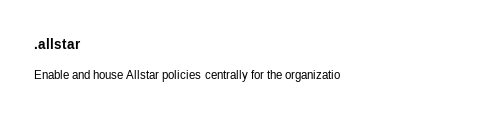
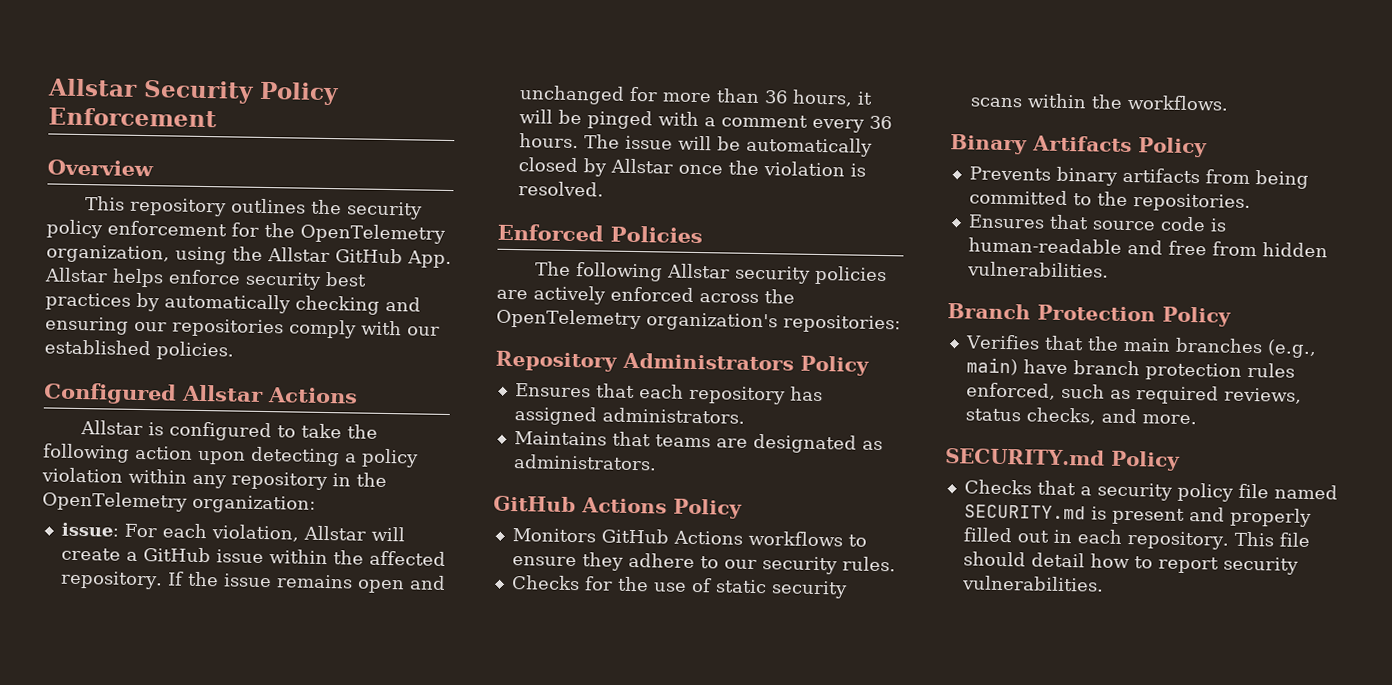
- .allstar
- Enable and house Allstar policies centrally for the organizatio
+ Allstar Security Policy Enforcement
+ Overview
+ This repository outlines the security policy enforcement for the OpenTelemetry organization, using the Allstar GitHub App. Allstar helps enforce security best practices by automatically checking and ensuring our repositories comply with our established policies.
+ Configured Allstar Actions
+ Allstar is configured to take the following action upon detecting a policy violation within any repository in the OpenTelemetry organization:
+ issue: For each violation, Allstar will create a GitHub issue within the affected repository. If the issue remains open and unchanged for more than 36 hours, it will be pinged with a comment every 36 hours. The issue will be automatically closed by Allstar once the violation is resolved.
+ Enforced Policies
+ The following Allstar security policies are actively enforced across the OpenTelemetry organization's repositories:
+ Repository Administrators Policy
+ Ensures that each repository has assigned administrators.
+ Maintains that teams are designated as administrators.
+ GitHub Actions Policy
+ Monitors GitHub Actions workflows to ensure they adhere to our security rules.
+ Checks for the use of static security scans within the workflows.
+ Binary Artifacts Policy
+ Prevents binary artifacts from being committed to the repositories.
+ Ensures that source code is human-readable and free from hidden vulnerabilities.
+ Branch Protection Policy
+ Verifies that the main branches (e.g., main) have branch protection rules enforced, such as required reviews, status checks, and more.
+ SECURITY.md Policy
+ Checks that a security policy file named SECURITY.md is present and properly filled out in each repository. This file should detail how to report security vulnerabilities.

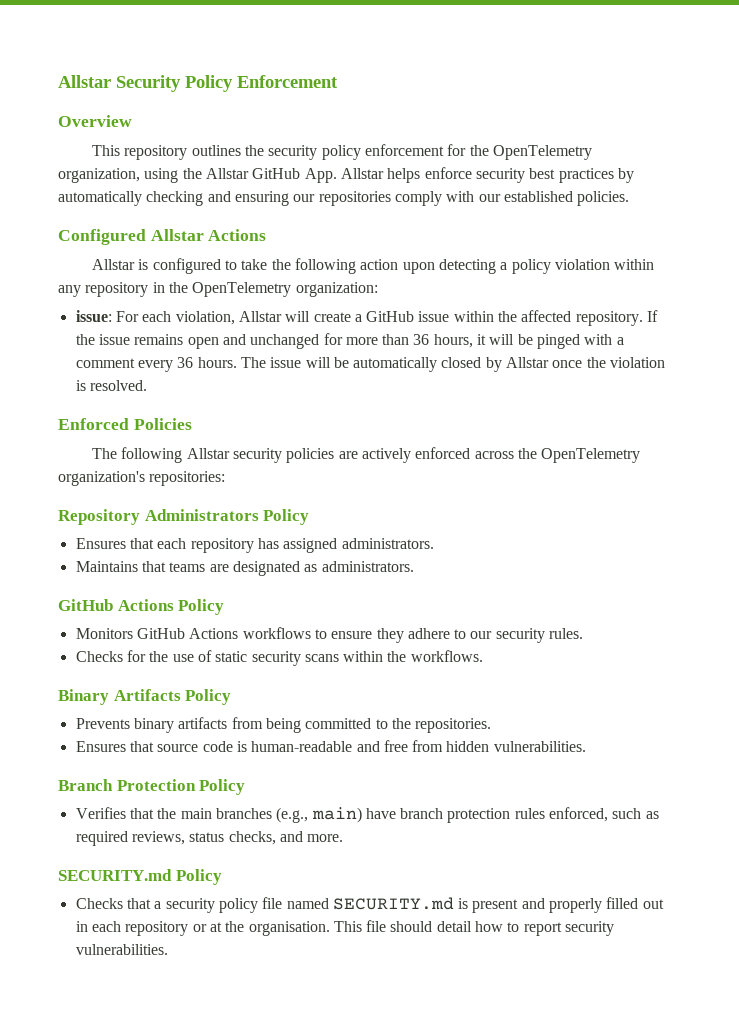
- Checks that a security policy file named SECURITY.md is present and properly filled out in each repository.
+ Checks that a security policy file named SECURITY.md is present and properly filled out in each repository or at the organisation.

